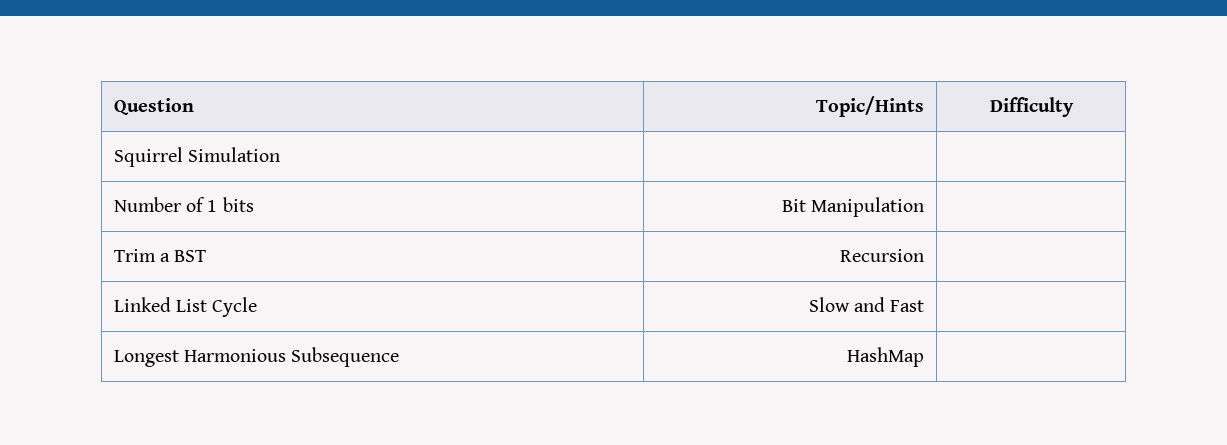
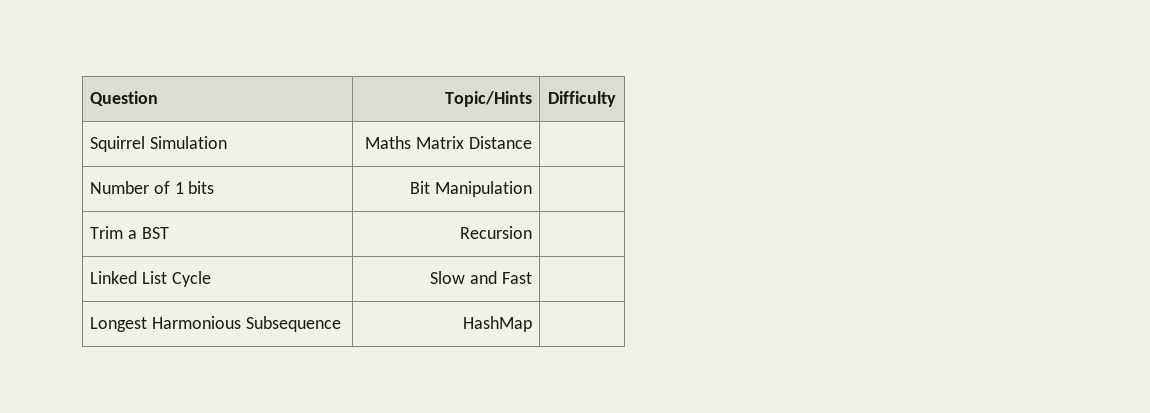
- Squirrel Simulation | |
+ Squirrel Simulation | Maths Matrix Distance |

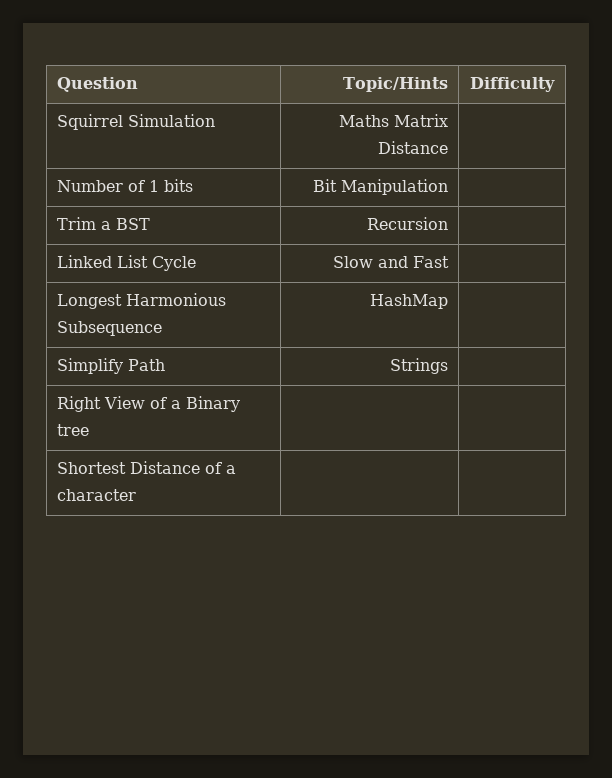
+ Simplify Path | Strings |
+ Right View of a Binary tree | |
+ Shortest Distance of a character | |

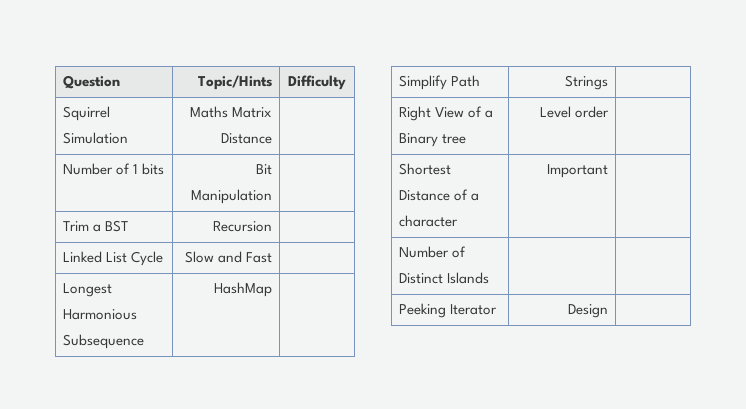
- Right View of a Binary tree | |
+ Right View of a Binary tree | Level order |
- Shortest Distance of a character | |
+ Shortest Distance of a character | Important |
+ Number of Distinct Islands | |
+ Peeking Iterator | Design |

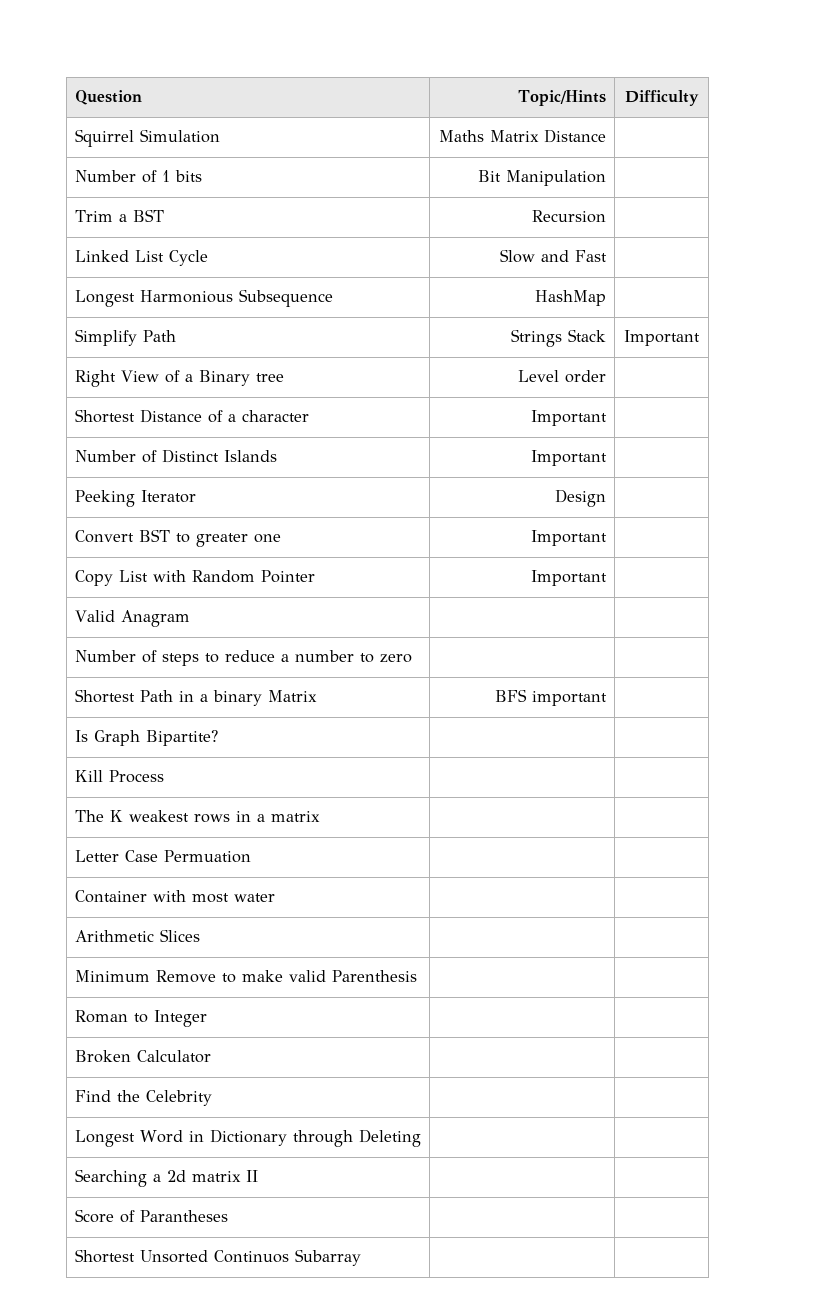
- Simplify Path | Strings |
+ Simplify Path | Strings Stack | Important
- Number of Distinct Islands | |
+ Number of Distinct Islands | Important |
+ Convert BST to greater one | Important |
+ Copy List with Random Pointer | Important |
+ Valid Anagram | |
+ Number of steps to reduce a number to zero | |
+ Shortest Path in a binary Matrix | BFS important |
+ Is Graph Bipartite? | |
+ Kill Process | |
+ The K weakest rows in a matrix | |
+ Letter Case Permuation | |
+ Container with most water | |
+ Arithmetic Slices | |
+ Minimum Remove to make valid Parenthesis | |
+ Roman to Integer | |
+ Broken Calculator | |
+ Find the Celebrity | |
+ Longest Word in Dictionary through Deleting | |
+ Searching a 2d matrix II | |
+ Score of Parantheses | |
+ Shortest Unsorted Continuos Subarray | |

